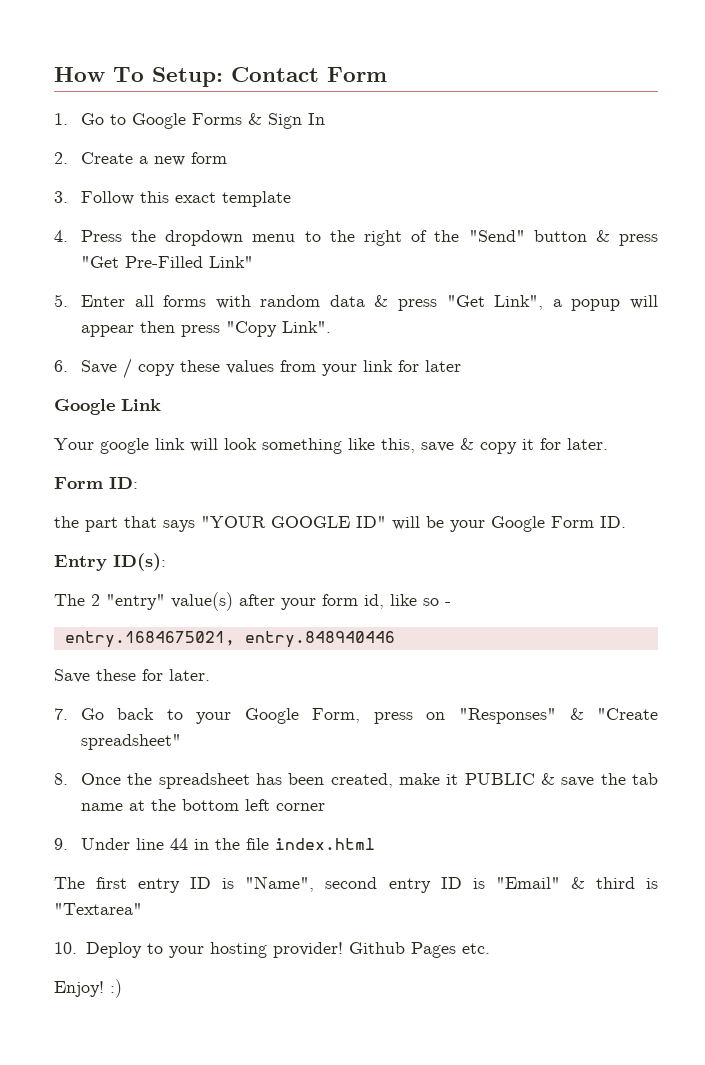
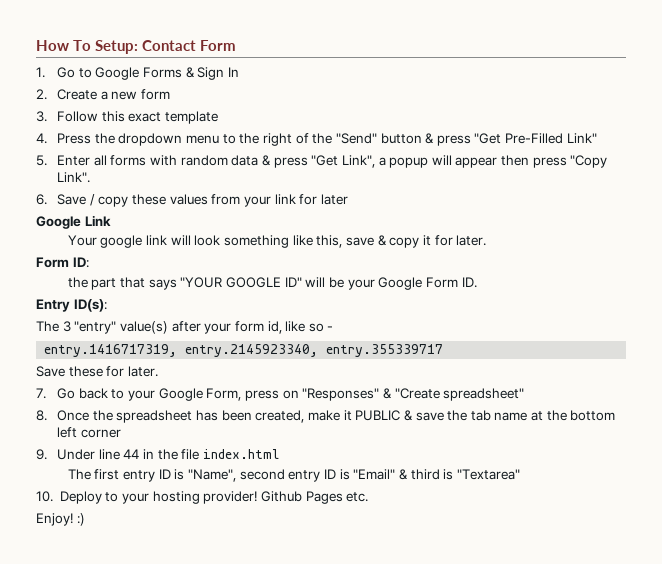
- The 2 "entry" value(s) after your form id, like so -
+ The 3 "entry" value(s) after your form id, like so -
- entry.1684675021, entry.848940446
+ entry.1416717319, entry.2145923340, entry.355339717

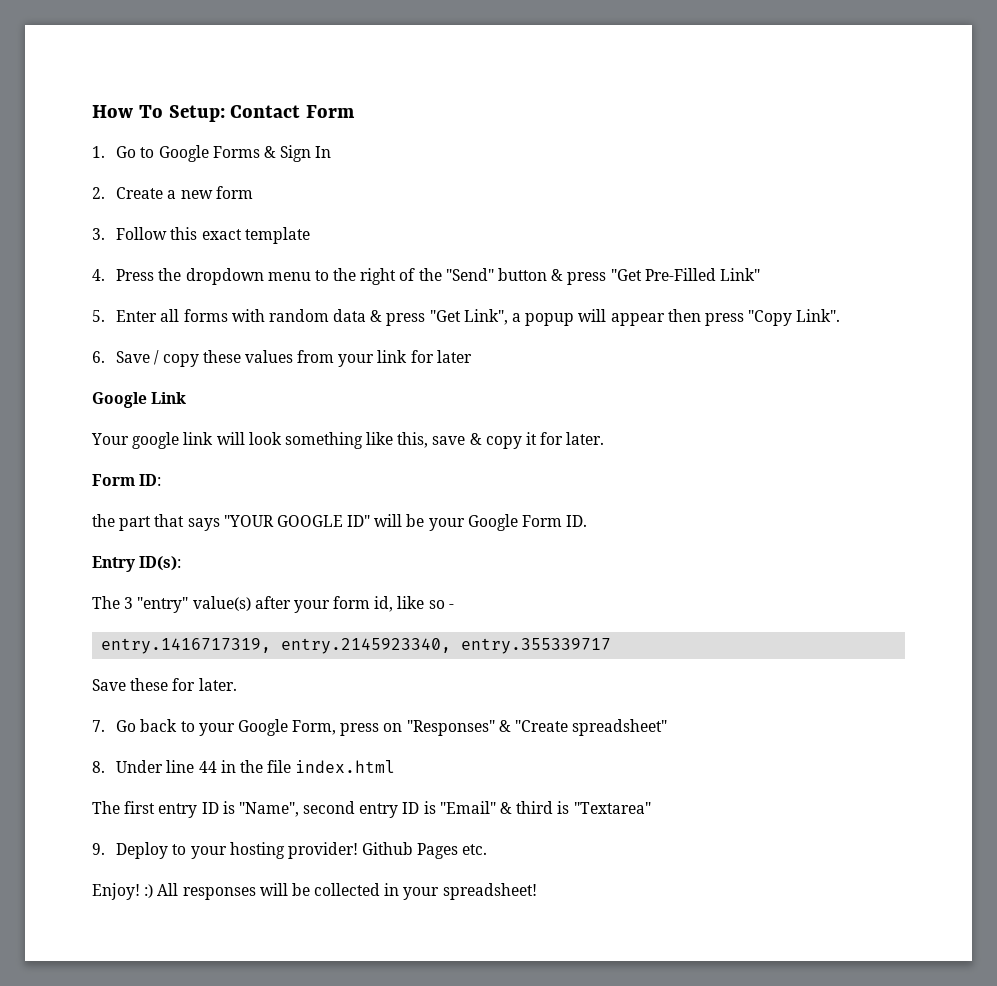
- 8. Once the spreadsheet has been created, make it PUBLIC & save the tab name at the bottom left corner
- 9. Under line 44 in the file index.html
+ 8. Under line 44 in the file index.html
- 10. Deploy to your hosting provider!
+ 9. Deploy to your hosting provider!
- Enjoy! :)
+ Enjoy! :) All responses will be collected in your spreadsheet!

